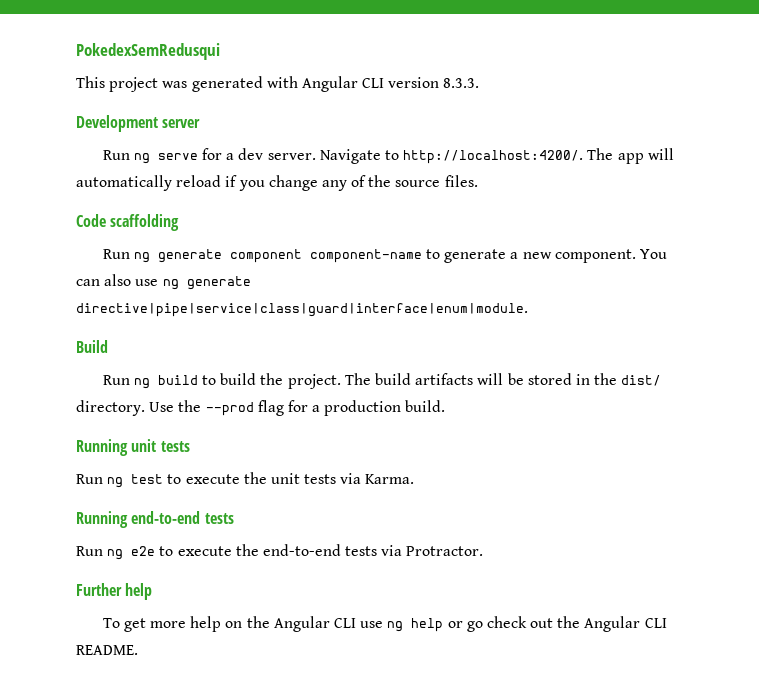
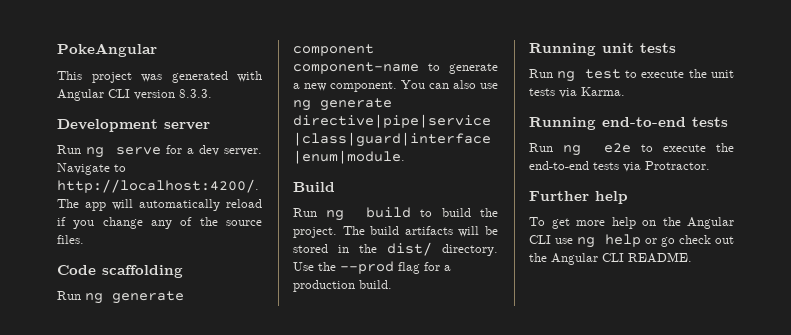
- PokedexSemRedusqui
+ PokeAngular

